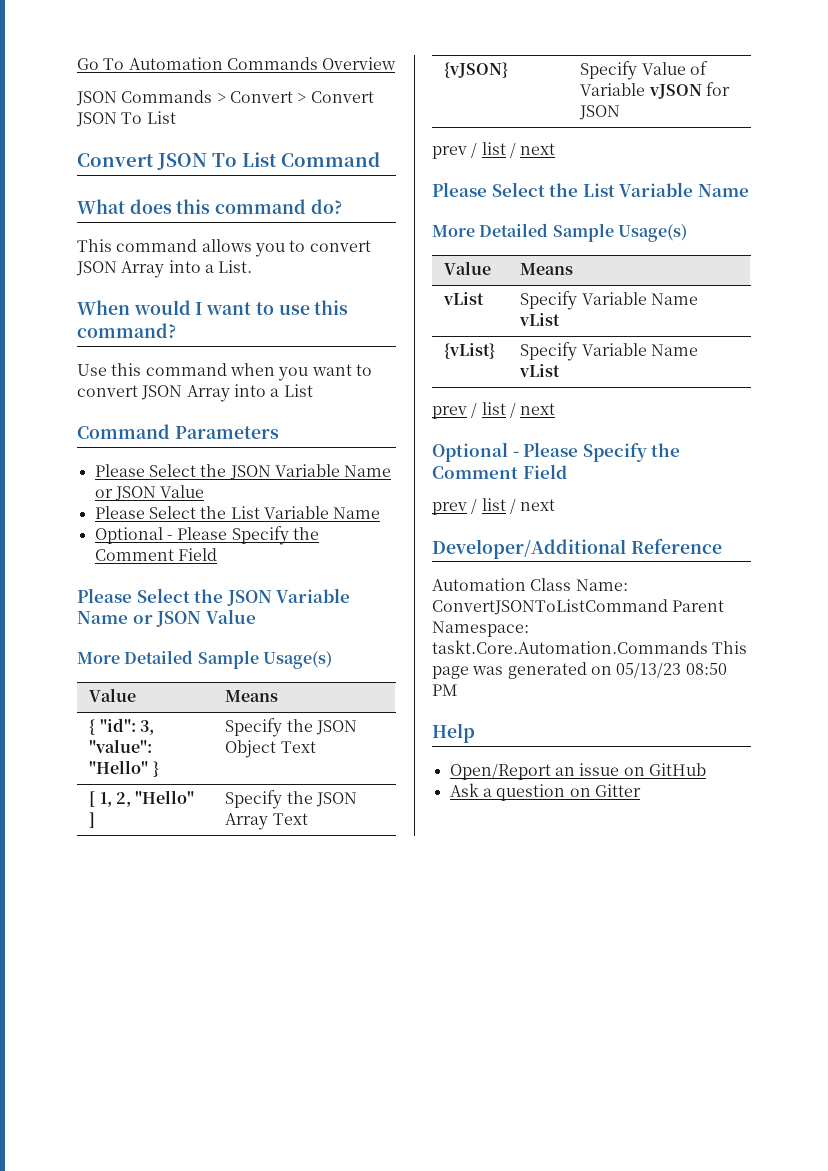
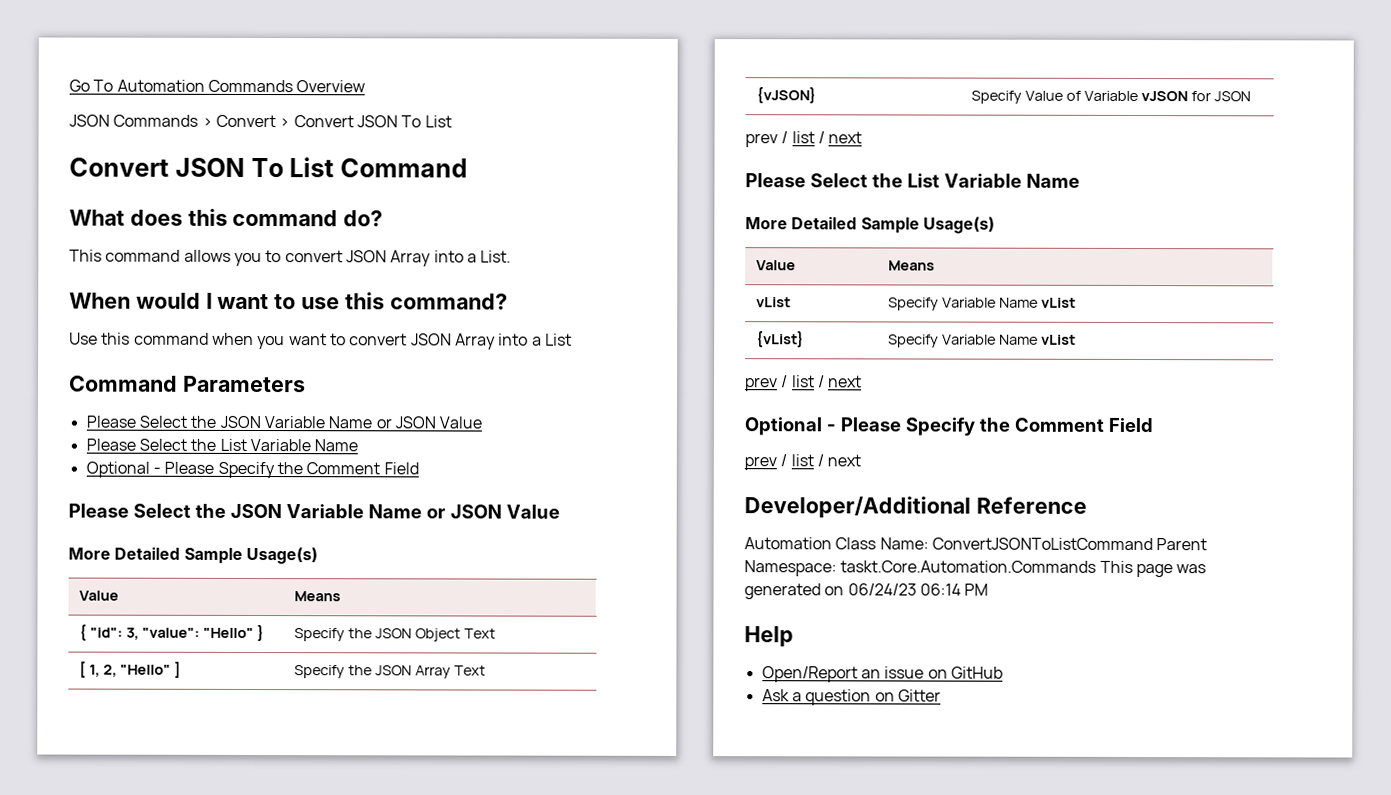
- Automation Class Name: ConvertJSONToListCommand Parent Namespace: taskt.Core.Automation.Commands This page was generated on 05/13/23 08:50 PM
+ Automation Class Name: ConvertJSONToListCommand Parent Namespace: taskt.Core.Automation.Commands This page was generated on 06/24/23 06:14 PM

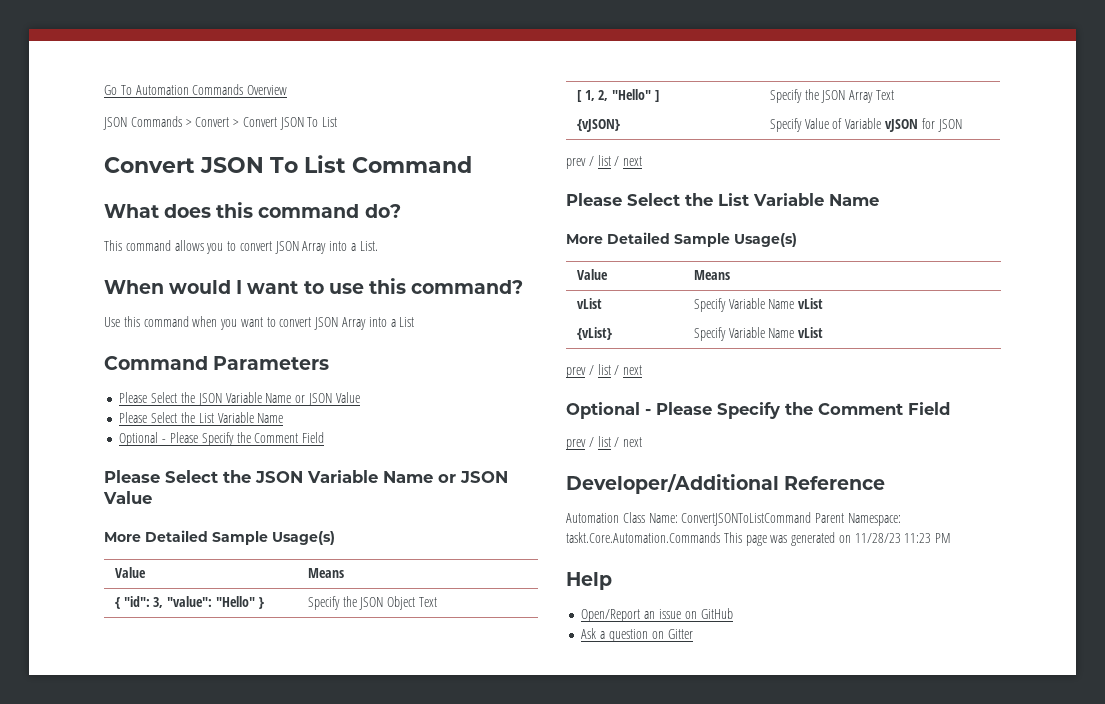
- Automation Class Name: ConvertJSONToListCommand Parent Namespace: taskt.Core.Automation.Commands This page was generated on 06/24/23 06:14 PM
+ Automation Class Name: ConvertJSONToListCommand Parent Namespace: taskt.Core.Automation.Commands This page was generated on 11/28/23 11:23 PM

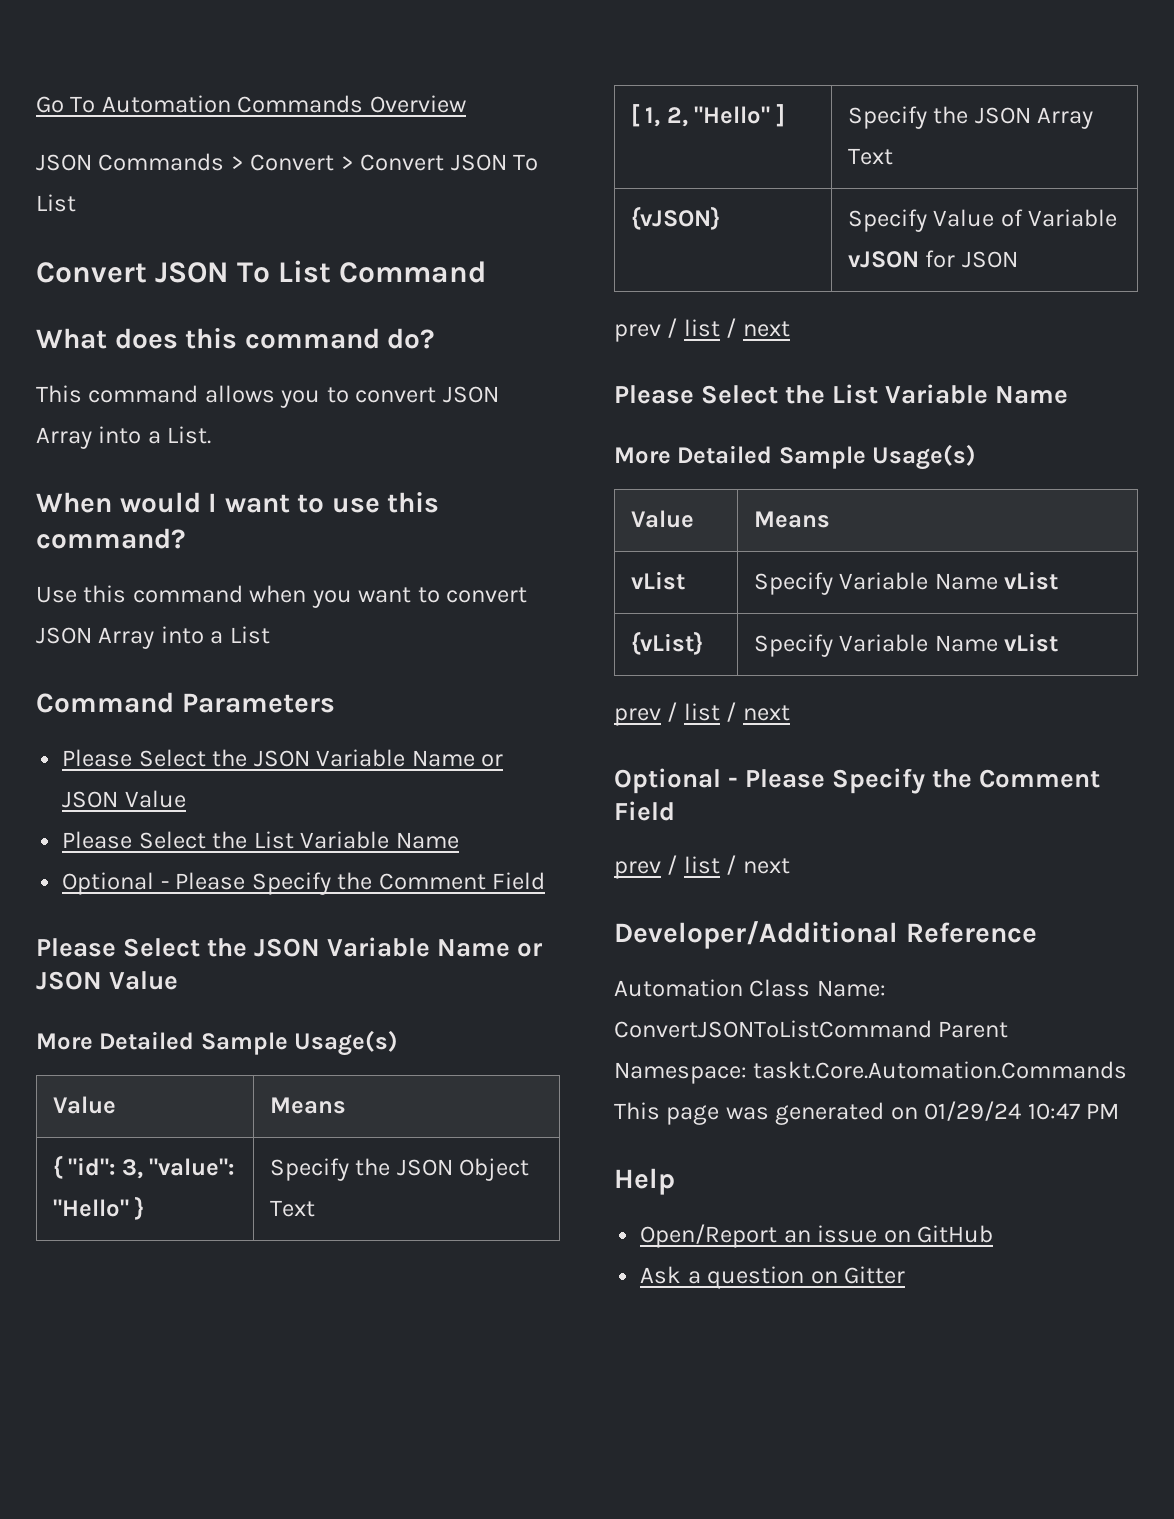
- Automation Class Name: ConvertJSONToListCommand Parent Namespace: taskt.Core.Automation.Commands This page was generated on 11/28/23 11:23 PM
+ Automation Class Name: ConvertJSONToListCommand Parent Namespace: taskt.Core.Automation.Commands This page was generated on 01/29/24 10:47 PM

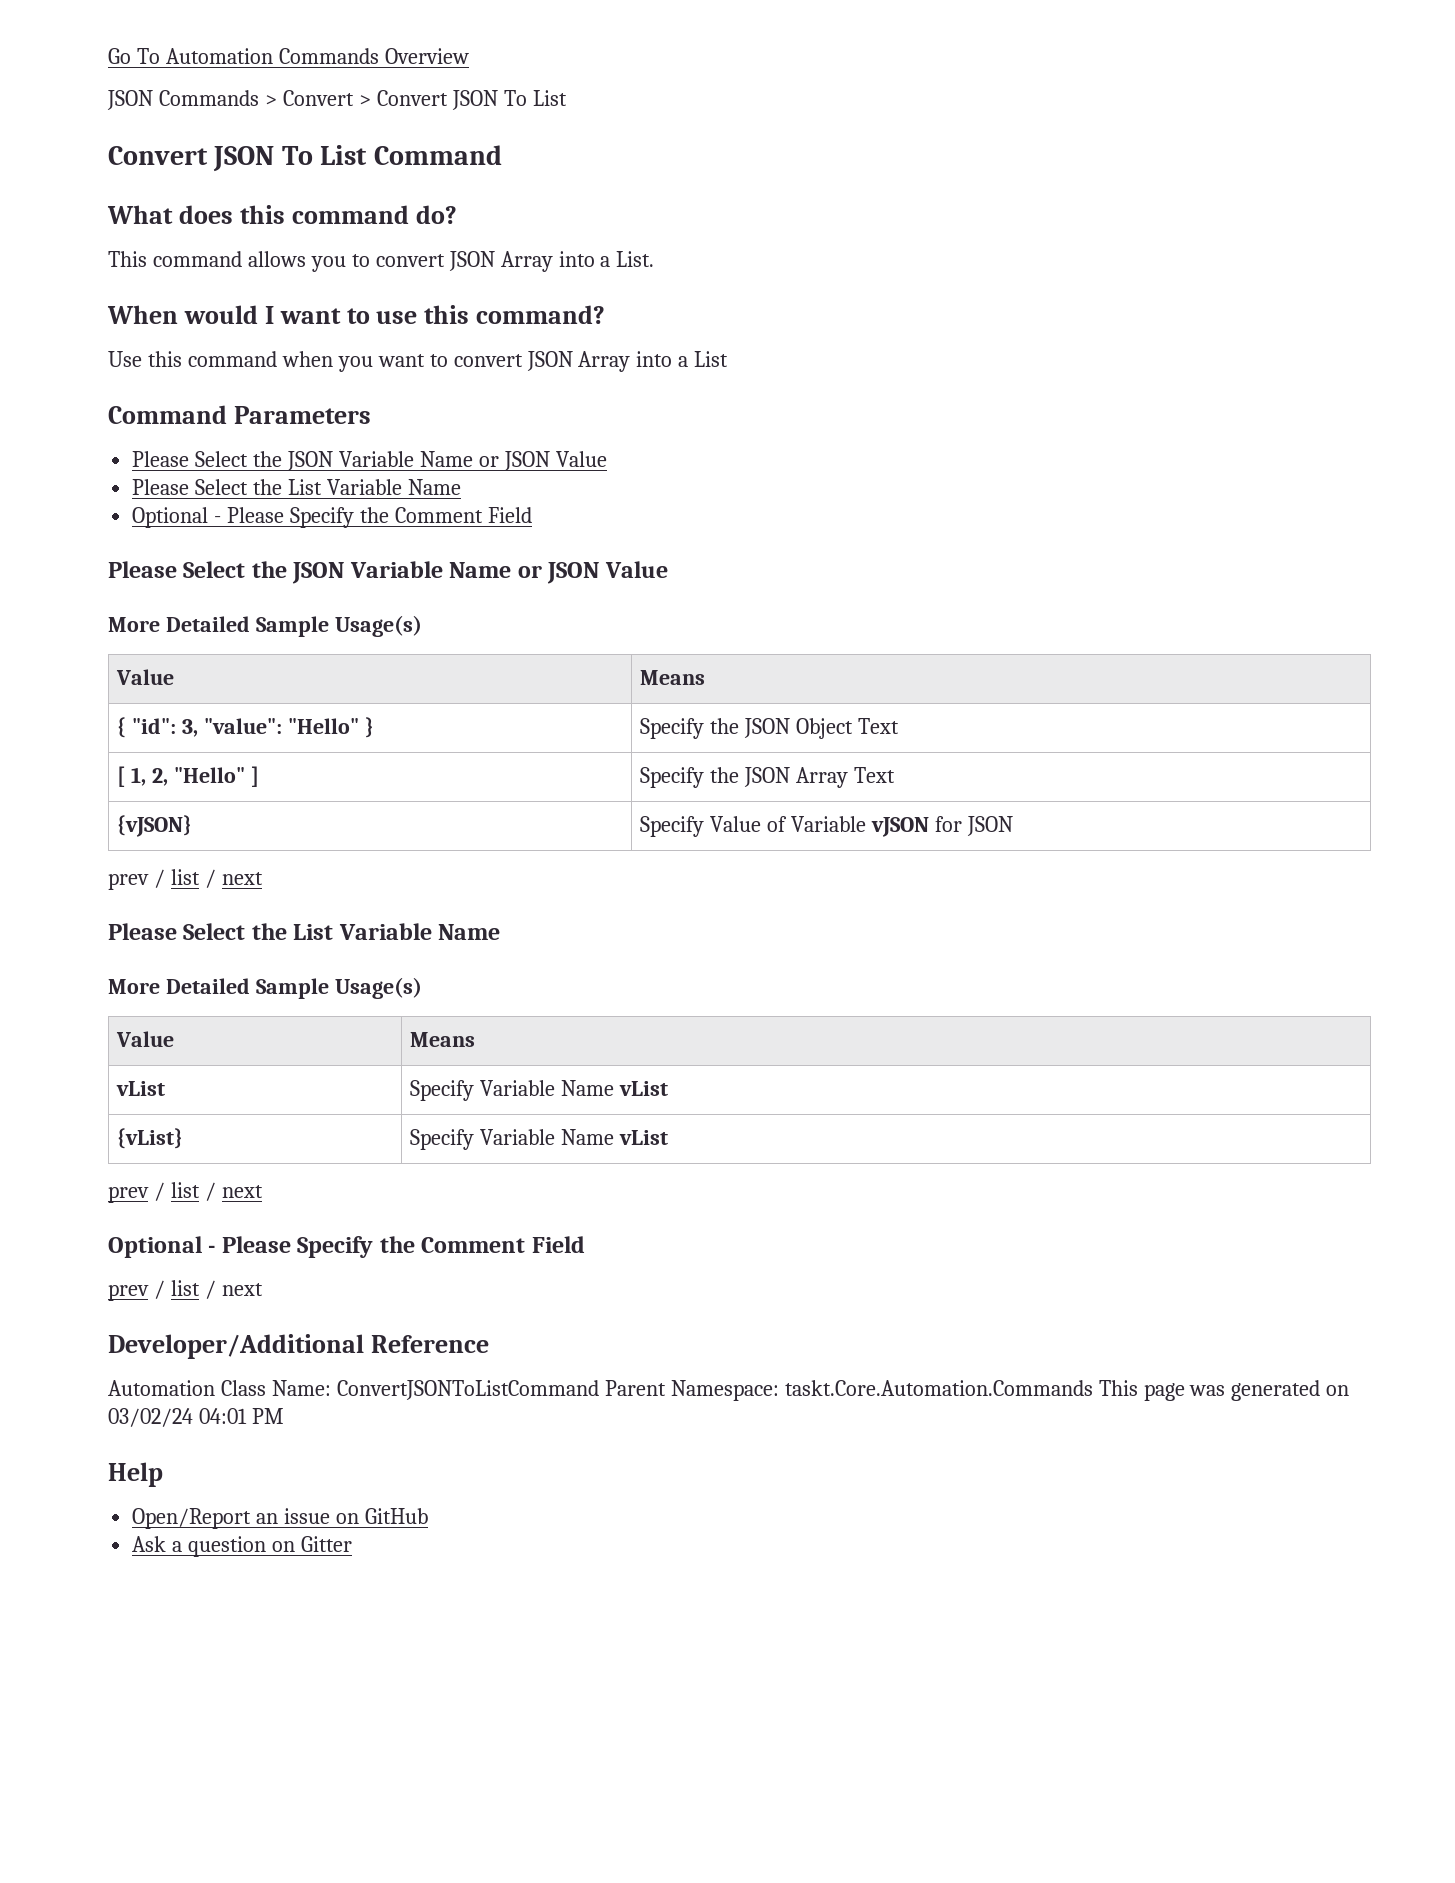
- Automation Class Name: ConvertJSONToListCommand Parent Namespace: taskt.Core.Automation.Commands This page was generated on 01/29/24 10:47 PM
+ Automation Class Name: ConvertJSONToListCommand Parent Namespace: taskt.Core.Automation.Commands This page was generated on 03/02/24 04:01 PM

